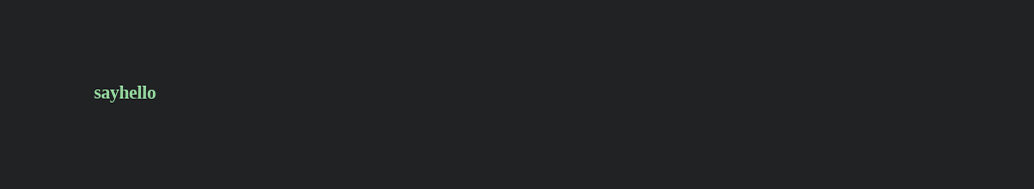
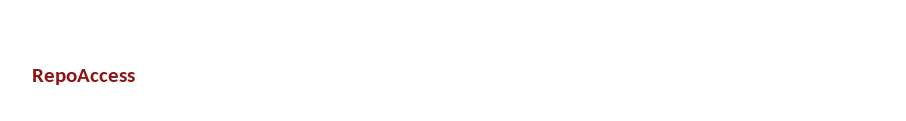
- sayhello
+ RepoAccess

